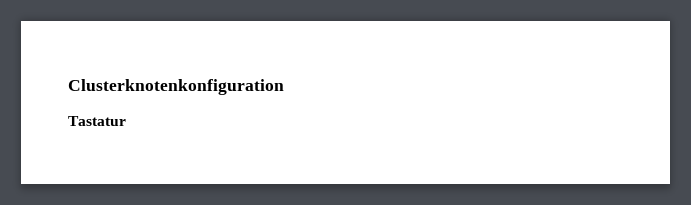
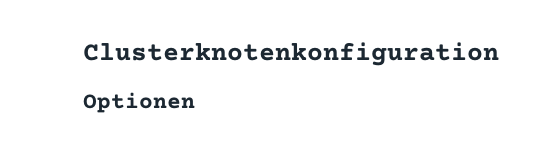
- Tastatur
+ Optionen

